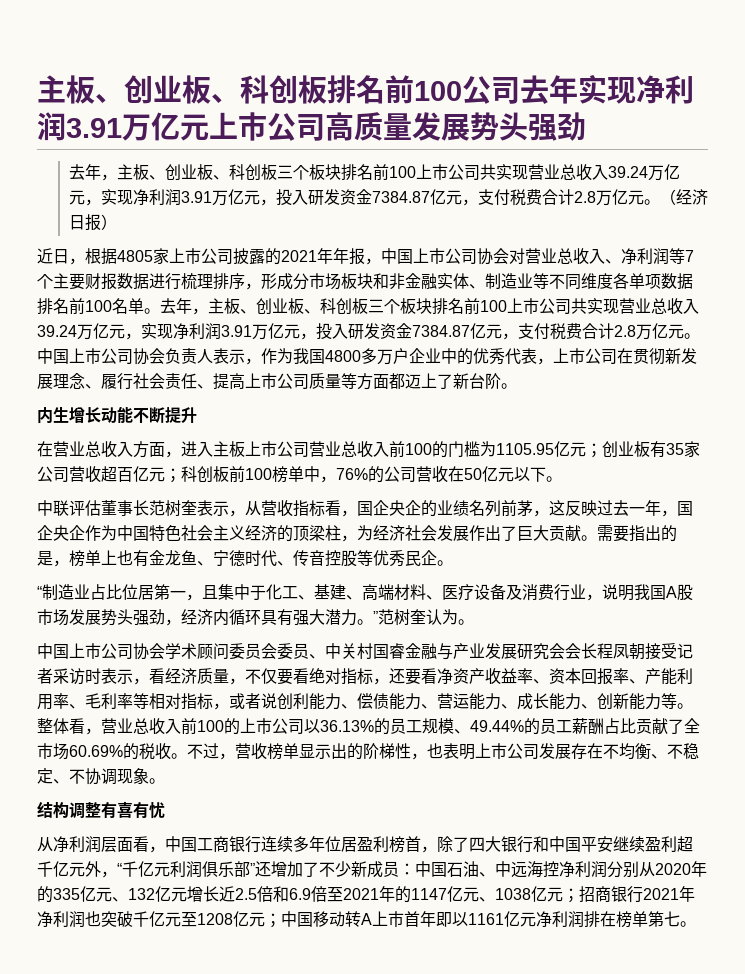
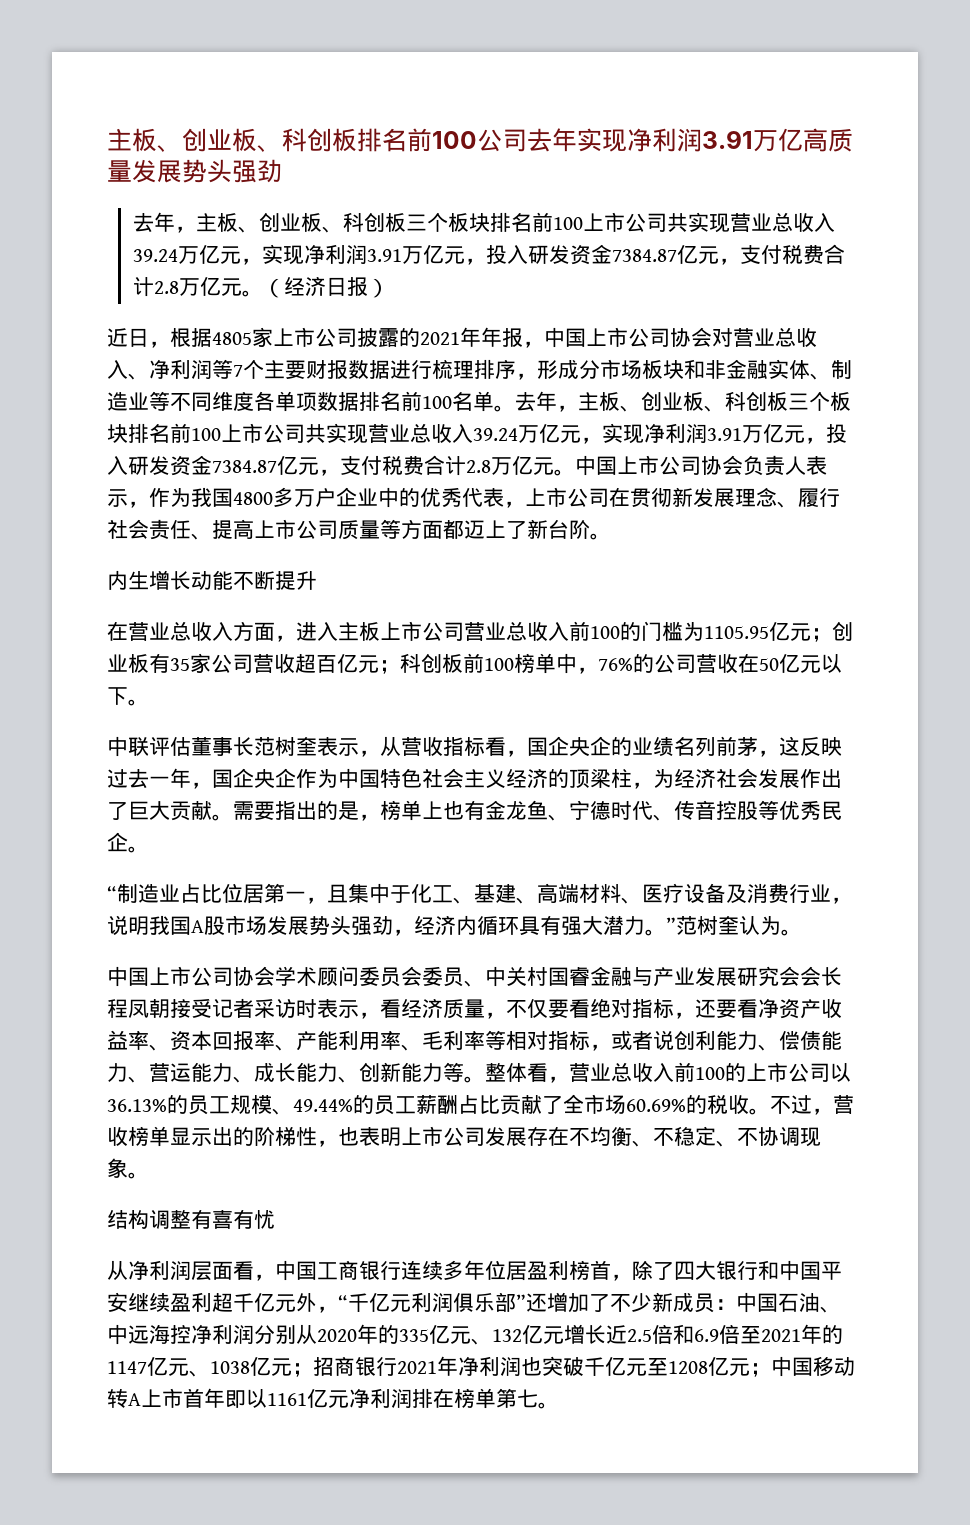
- 主板、创业板、科创板排名前100公司去年实现净利润3.91万亿元上市公司高质量发展势头强劲
+ 主板、创业板、科创板排名前100公司去年实现净利润3.91万亿高质量发展势头强劲

